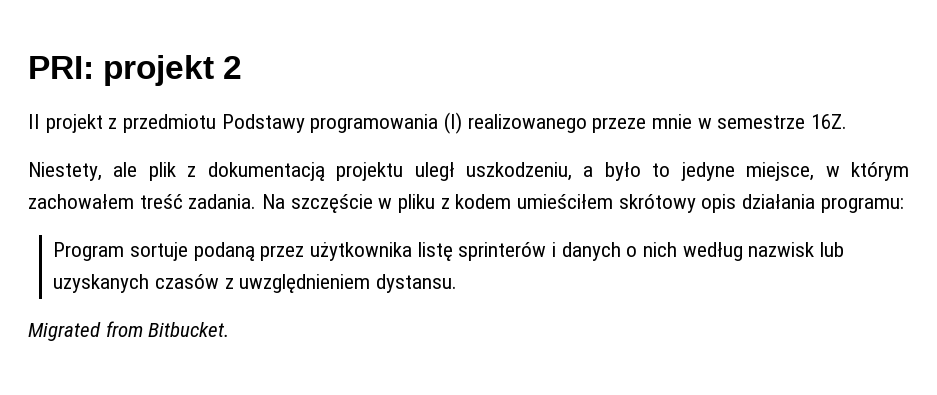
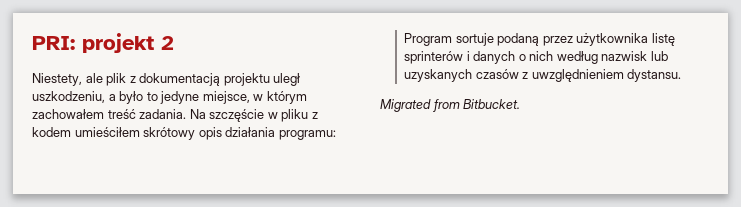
- II projekt z przedmiotu Podstawy programowania (I) realizowanego przeze mnie w semestrze 16Z.

